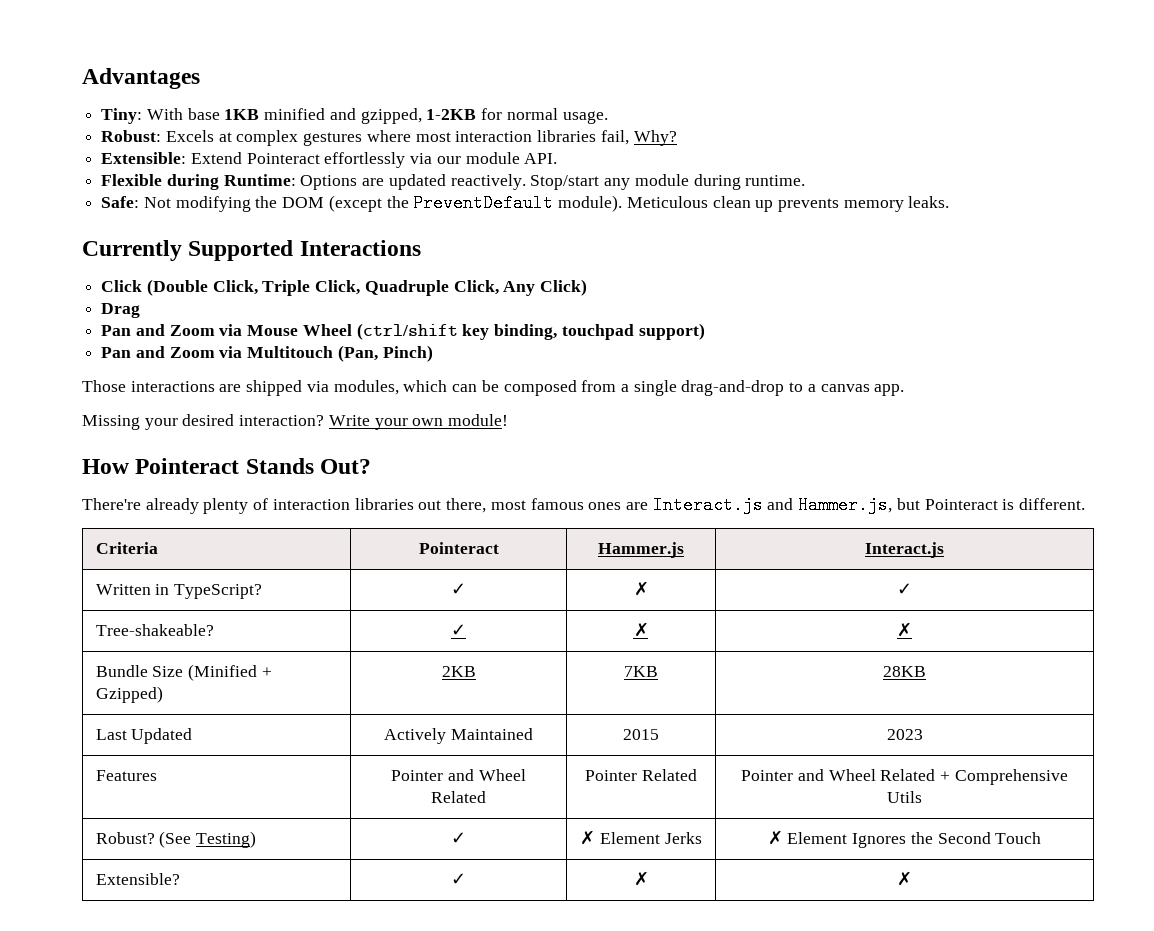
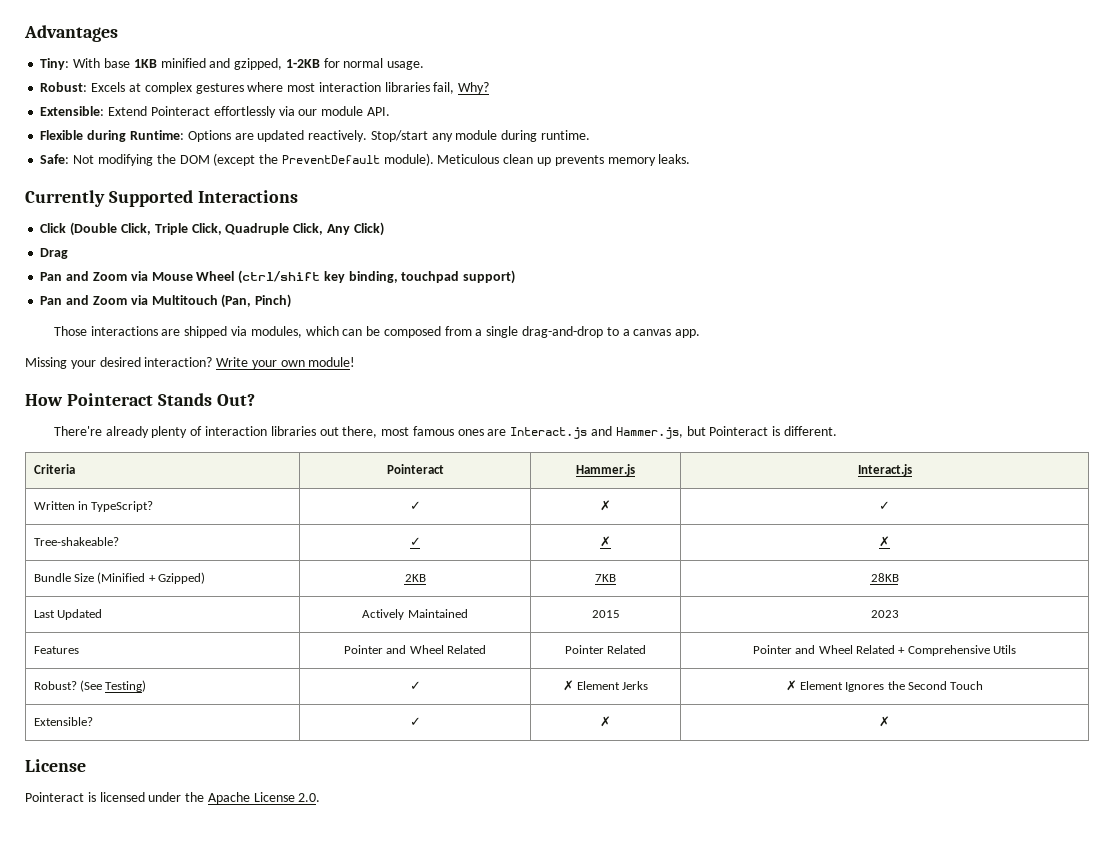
  Extensible? | ✓ | ✗ | ✗
+ License
+ Pointeract is licensed under the Apache License 2.0.

